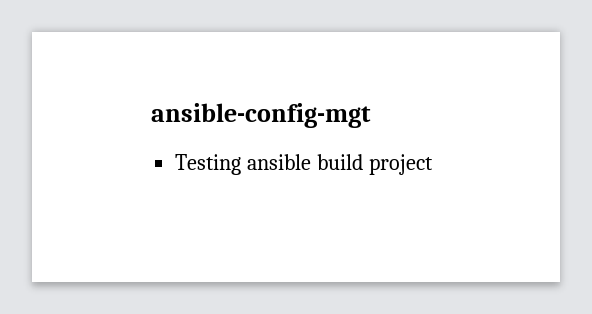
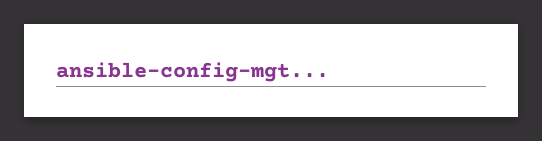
- ansible-config-mgt
- Testing ansible build project
+ ansible-config-mgt...

